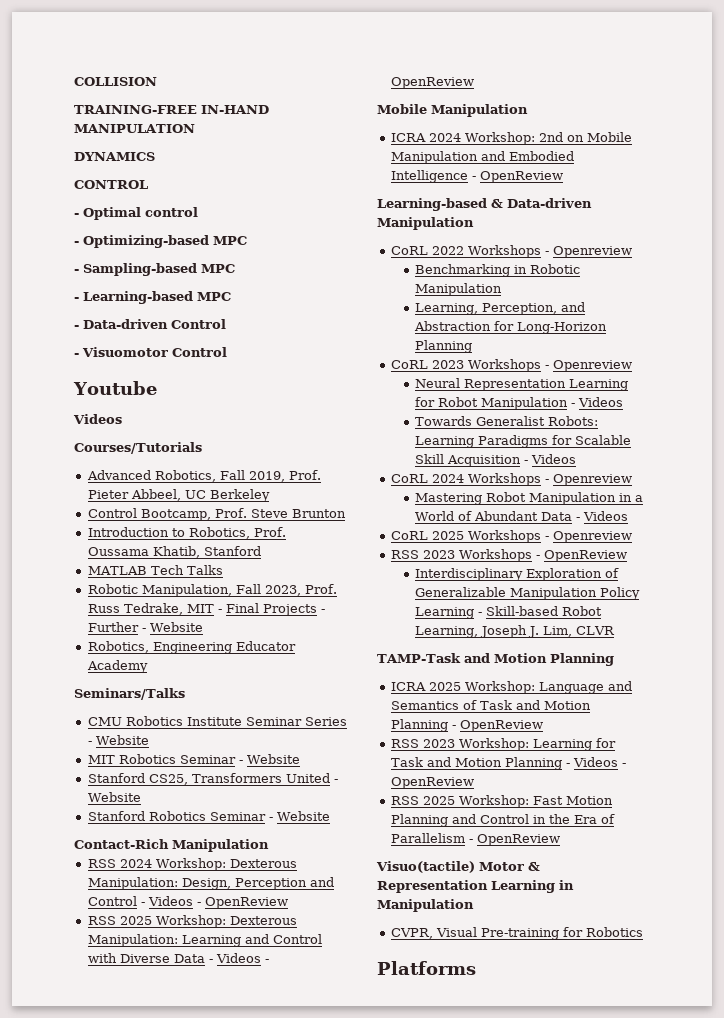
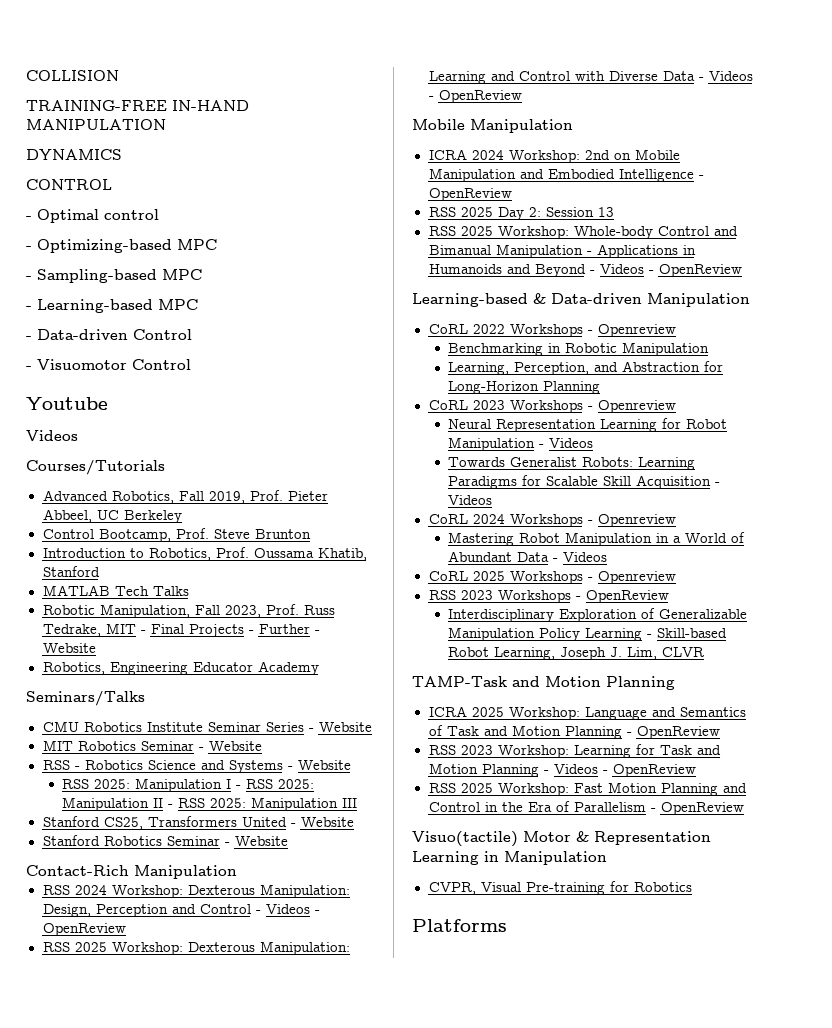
+ RSS - Robotics Science and Systems - Website
+ RSS 2025: Manipulation I - RSS 2025: Manipulation II - RSS 2025: Manipulation III
+ RSS 2025 Day 2: Session 13
+ RSS 2025 Workshop: Whole-body Control and Bimanual Manipulation - Applications in Humanoids and Beyond - Videos - OpenReview

